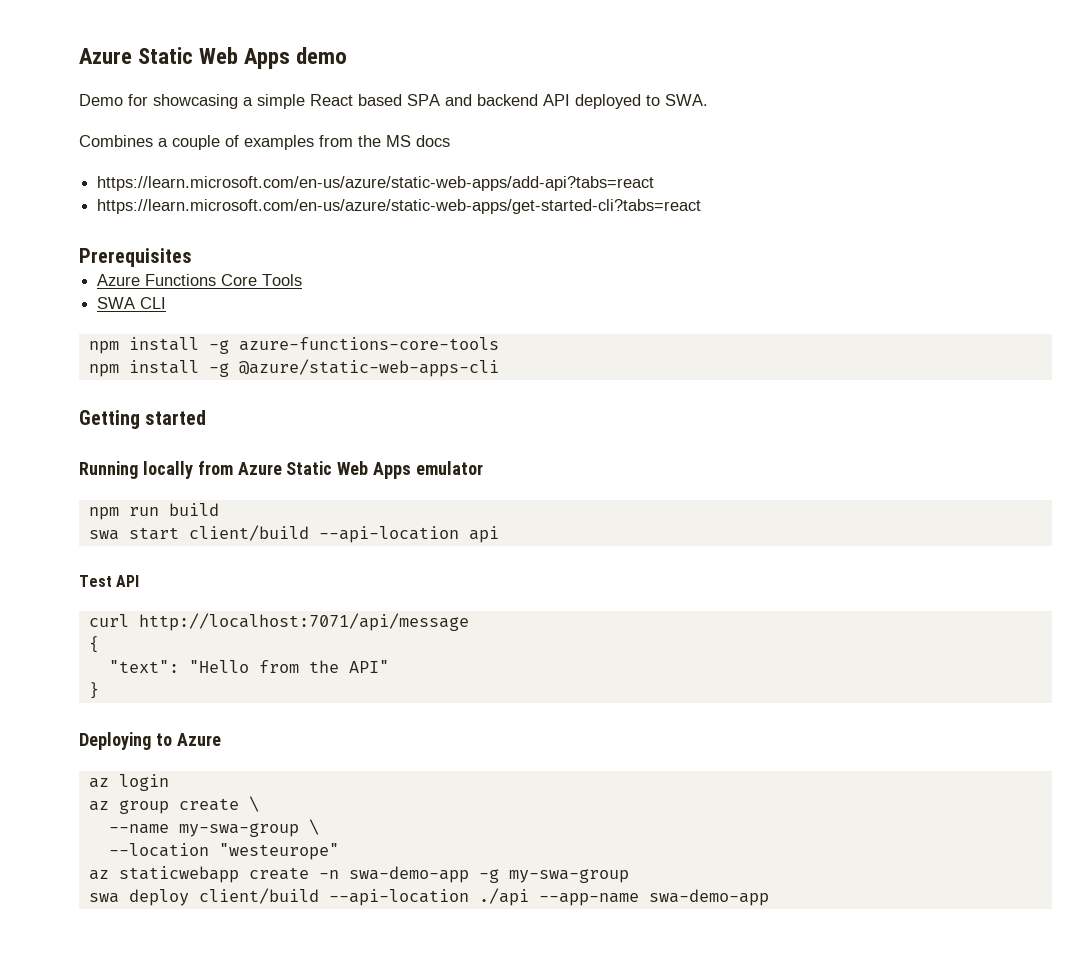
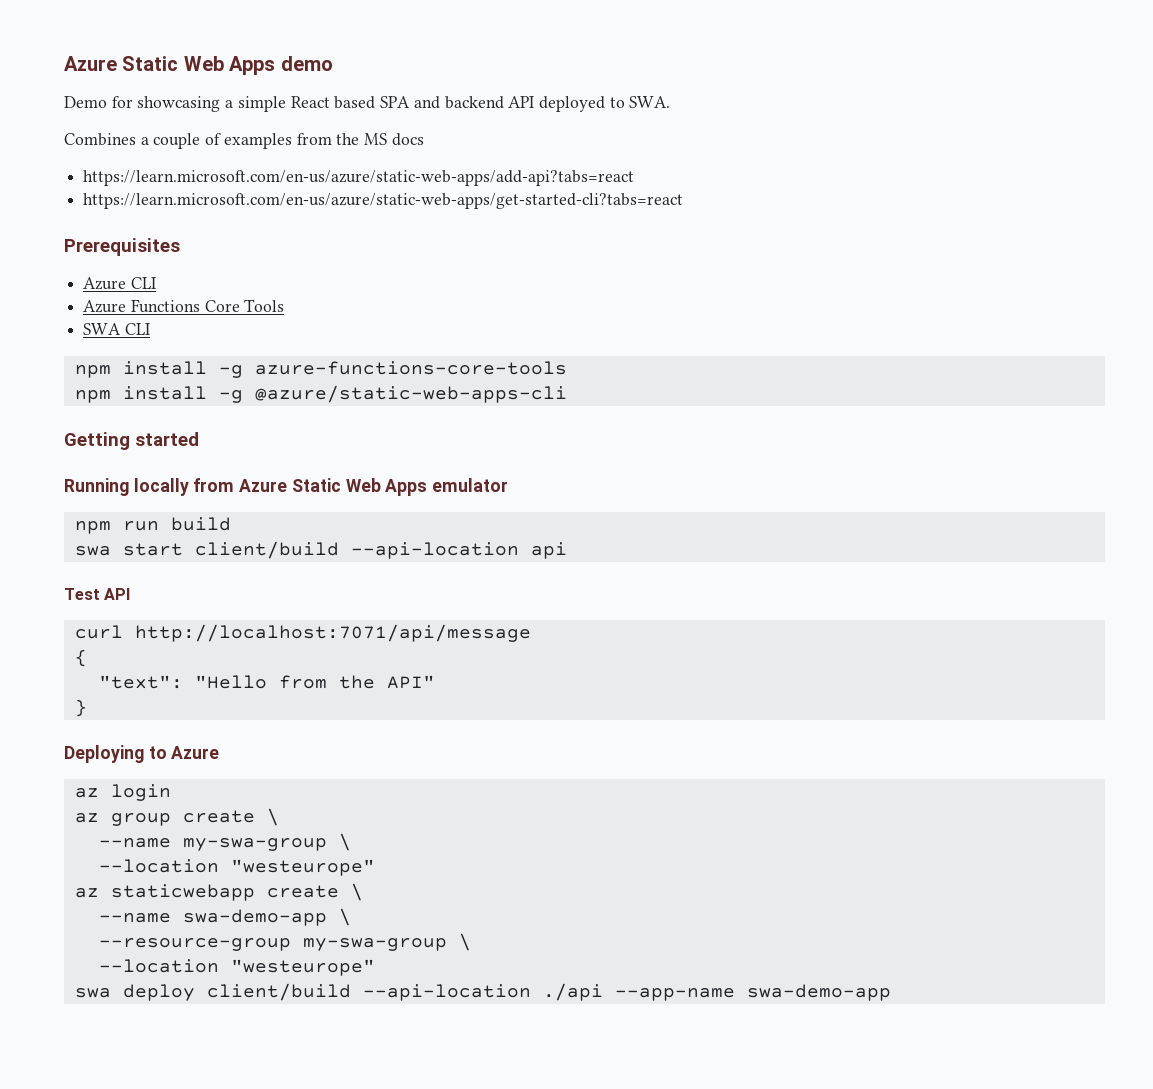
+ Azure CLI
- az staticwebapp create -n swa-demo-app -g my-swa-group
+ az staticwebapp create \
+ --name swa-demo-app \
+ --resource-group my-swa-group \
+ --location "westeurope"

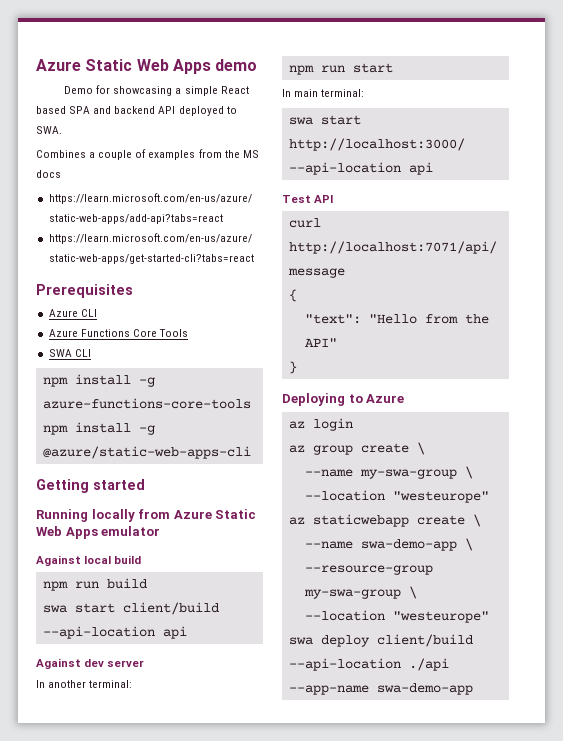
+ Against local build
+ Against dev server
+ In another terminal:
+ npm run start
+ In main terminal:
+ swa start http://localhost:3000/ --api-location api

